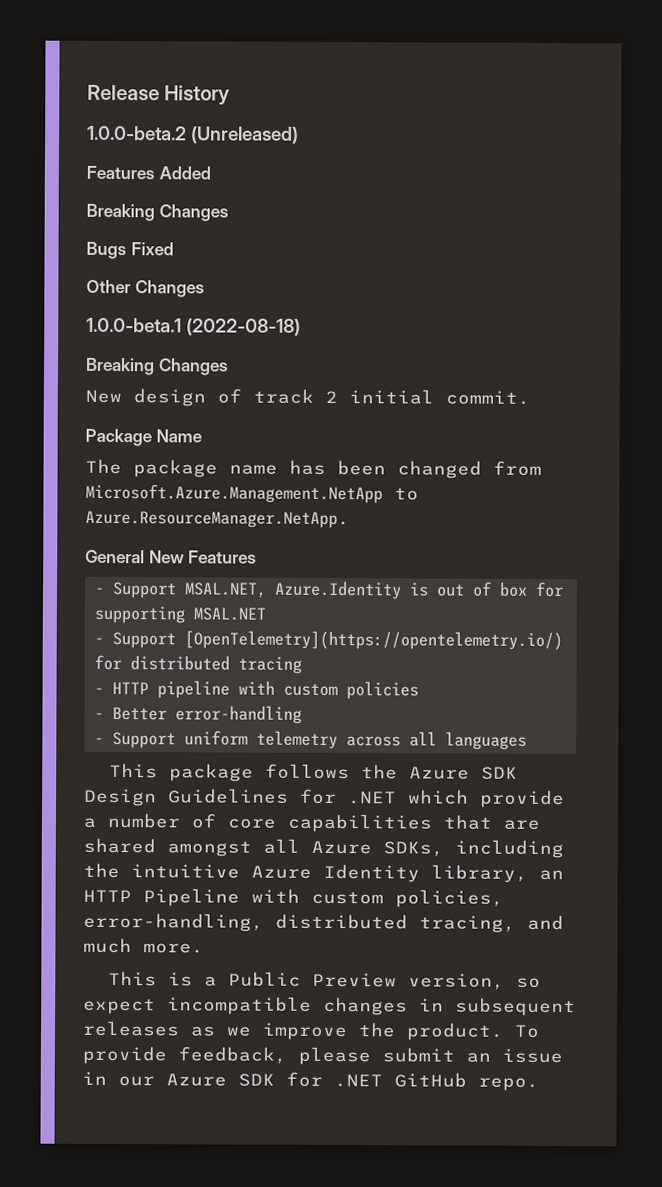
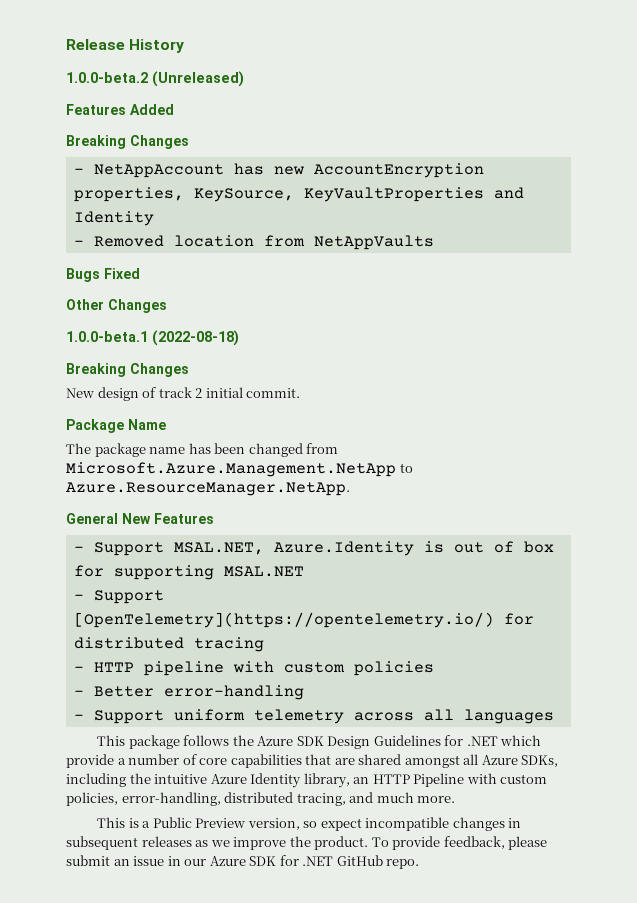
+ - NetAppAccount has new AccountEncryption properties, KeySource, KeyVaultProperties and Identity
+ - Removed location from NetAppVaults

